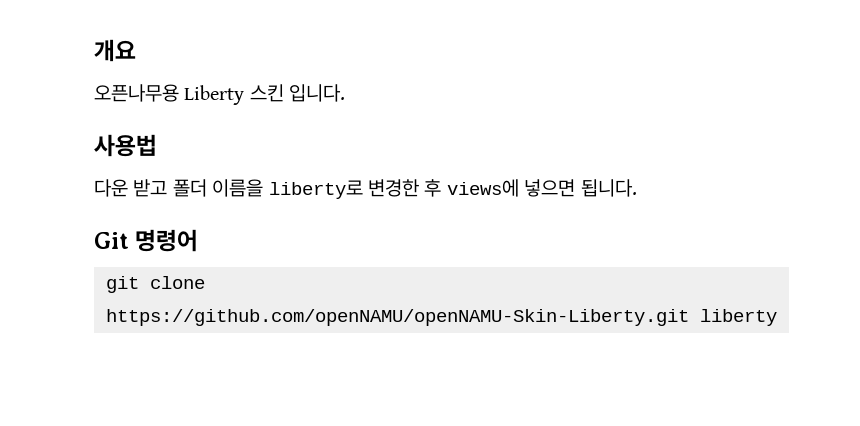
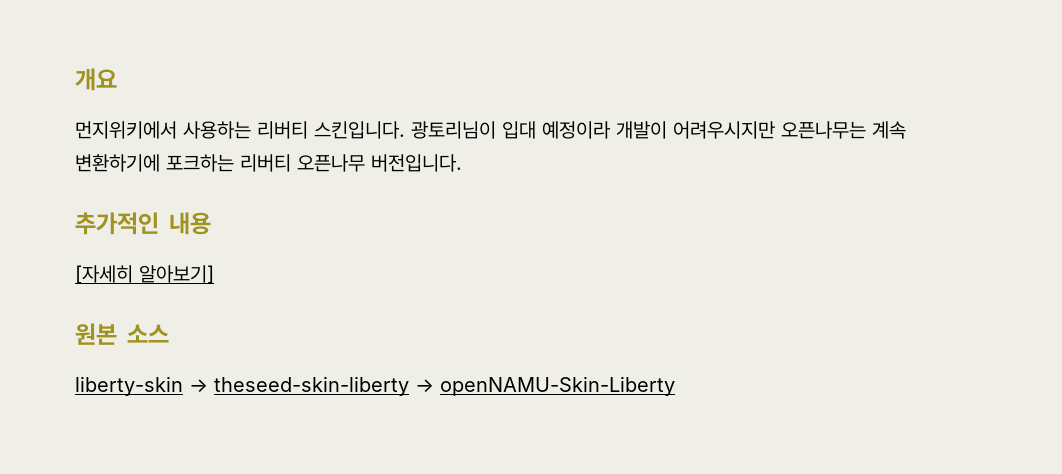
- 오픈나무용 Liberty 스킨 입니다.
- 사용법
- 다운 받고 폴더 이름을 liberty로 변경한 후 views에 넣으면 됩니다.
- Git 명령어
- git clone https://github.com/openNAMU/openNAMU-Skin-Liberty.git liberty
+ 먼지위키에서 사용하는 리버티 스킨입니다. 광토리님이 입대 예정이라 개발이 어려우시지만 오픈나무는 계속 변환하기에 포크하는 리버티 오픈나무 버전입니다.
+ 추가적인 내용
+ [자세히 알아보기]
+ 원본 소스
+ liberty-skin → theseed-skin-liberty → openNAMU-Skin-Liberty

